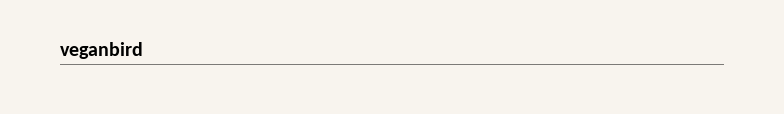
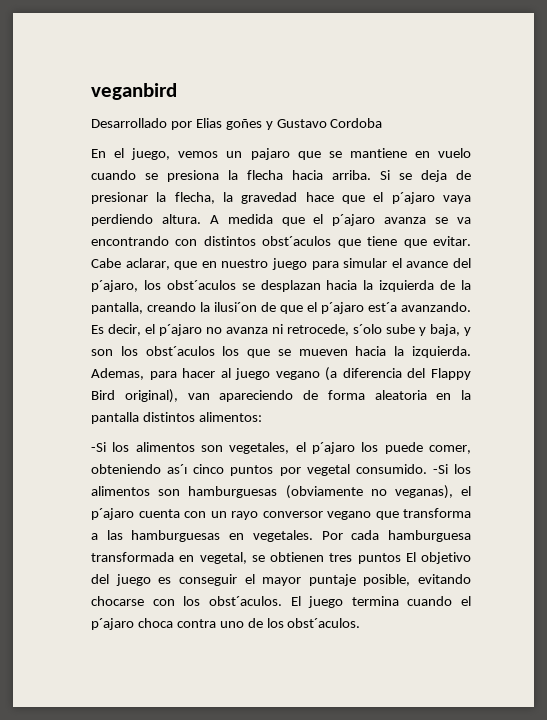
+ Desarrollado por Elias goñes y Gustavo Cordoba
+ En el juego, vemos un pajaro que se mantiene en vuelo cuando se presiona la flecha hacia arriba. Si se deja de presionar la flecha, la gravedad hace que el p´ajaro vaya perdiendo altura. A medida que el p´ajaro avanza se va encontrando con distintos obst´aculos que tiene que evitar. Cabe aclarar, que en nuestro juego para simular el avance del p´ajaro, los obst´aculos se desplazan hacia la izquierda de la pantalla, creando la ilusi´on de que el p´ajaro est´a avanzando. Es decir, el p´ajaro no avanza ni retrocede, s´olo sube y baja, y son los obst´aculos los que se mueven hacia la izquierda. Ademas, para hacer al juego vegano (a diferencia del Flappy Bird original), van apareciendo de forma aleatoria en la pantalla distintos alimentos:
+ -Si los alimentos son vegetales, el p´ajaro los puede comer, obteniendo as´ı cinco puntos por vegetal consumido. -Si los alimentos son hamburguesas (obviamente no veganas), el p´ajaro cuenta con un rayo conversor vegano que transforma a las hamburguesas en vegetales. Por cada hamburguesa transformada en vegetal, se obtienen tres puntos El objetivo del juego es conseguir el mayor puntaje posible, evitando chocarse con los obst´aculos. El juego termina cuando el p´ajaro choca contra uno de los obst´aculos.

